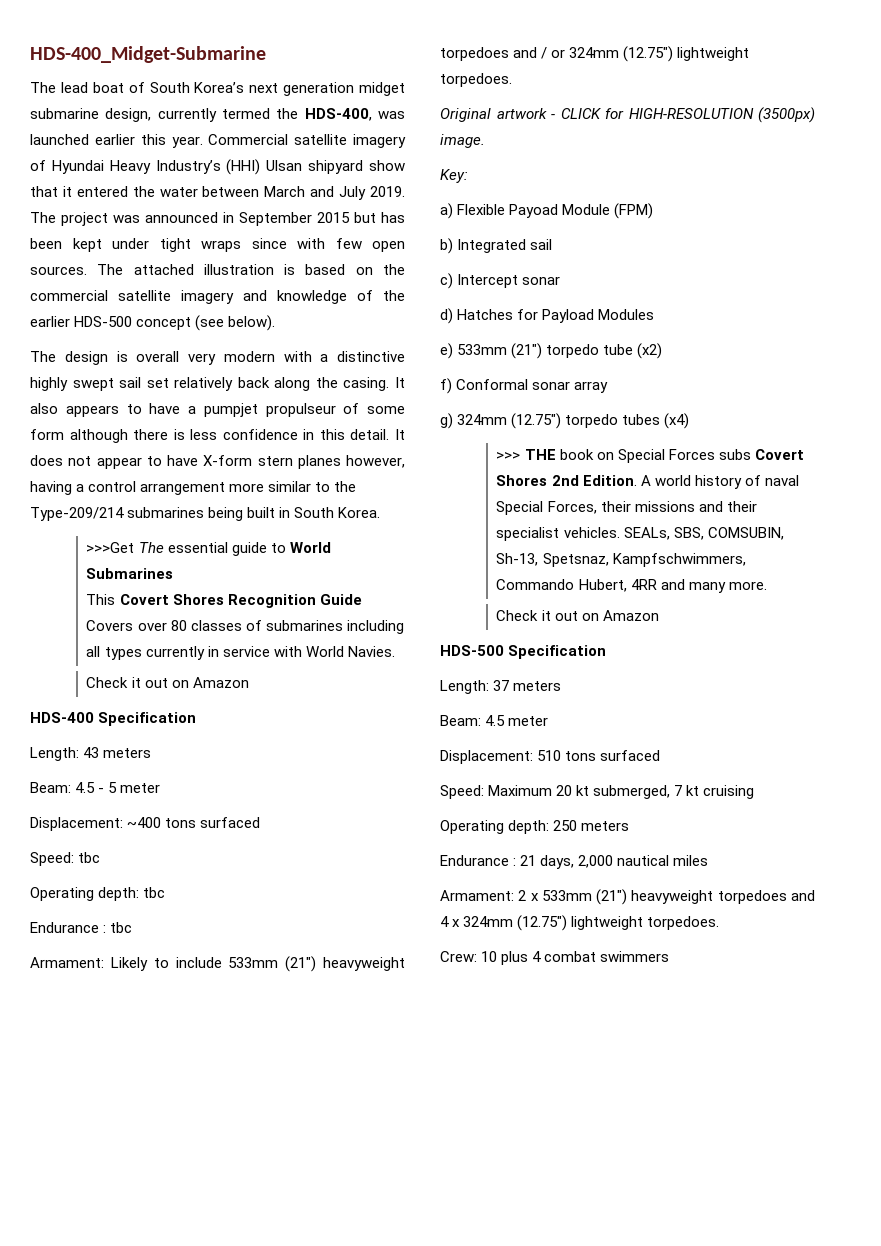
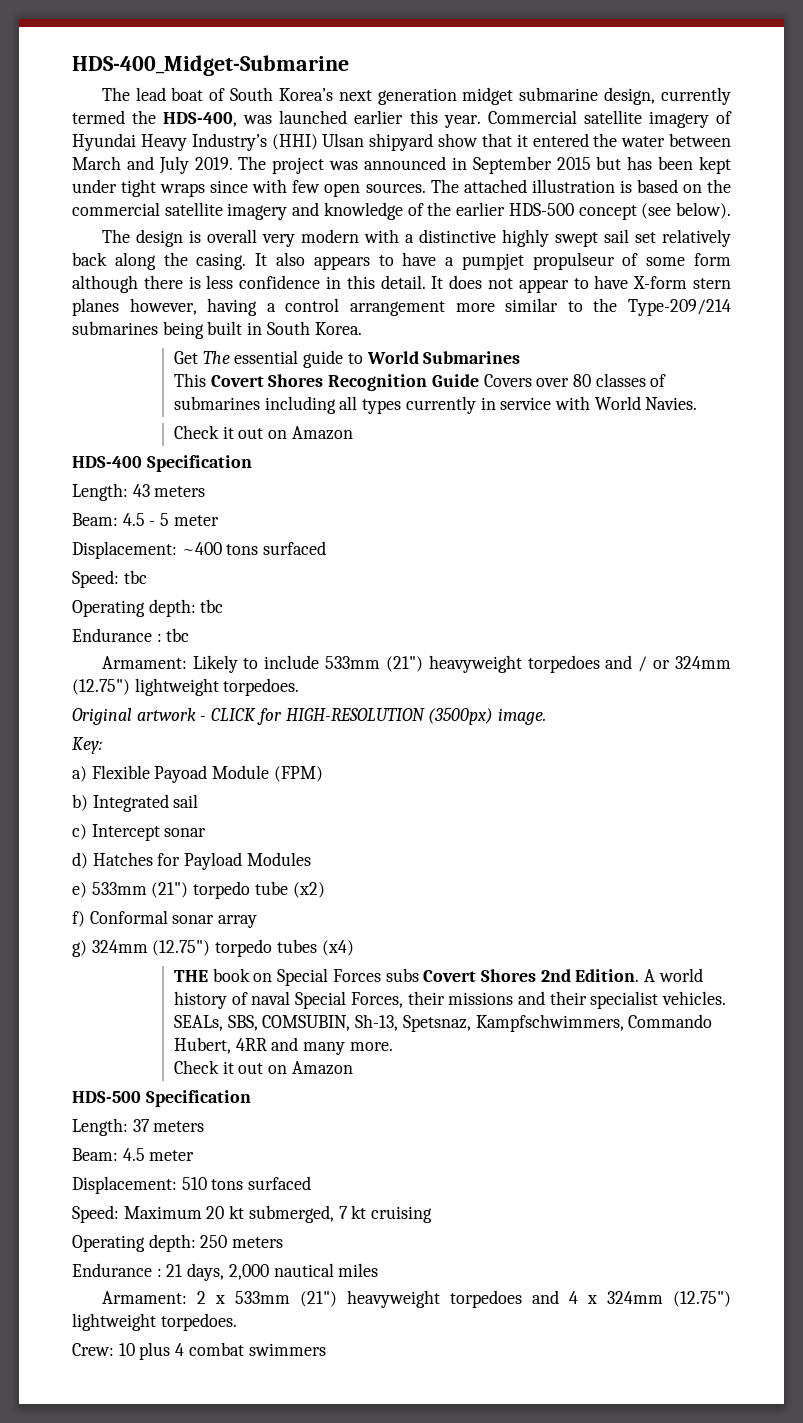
- >>>Get The essential guide to World Submarines
+ Get The essential guide to World Submarines
- >>> THE book on Special Forces subs Covert Shores 2nd Edition.
+ THE book on Special Forces subs Covert Shores 2nd Edition.

